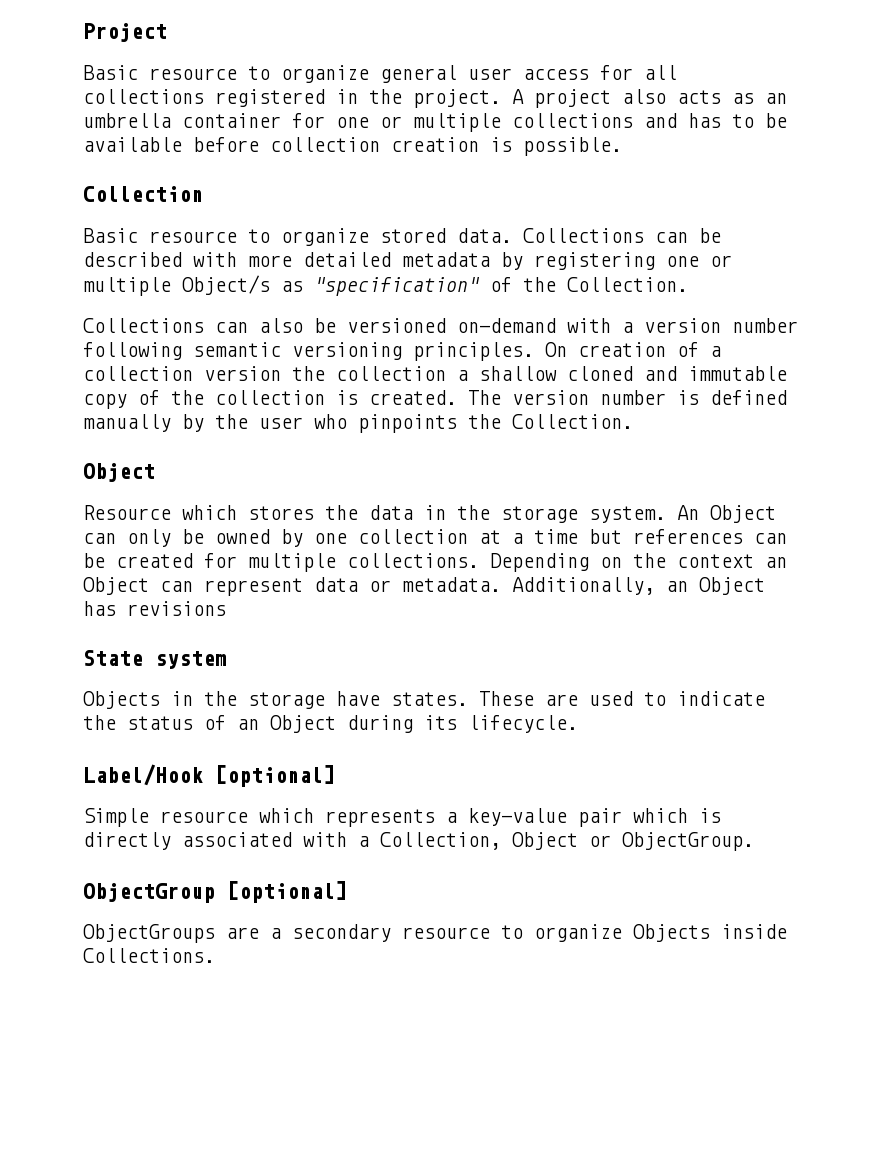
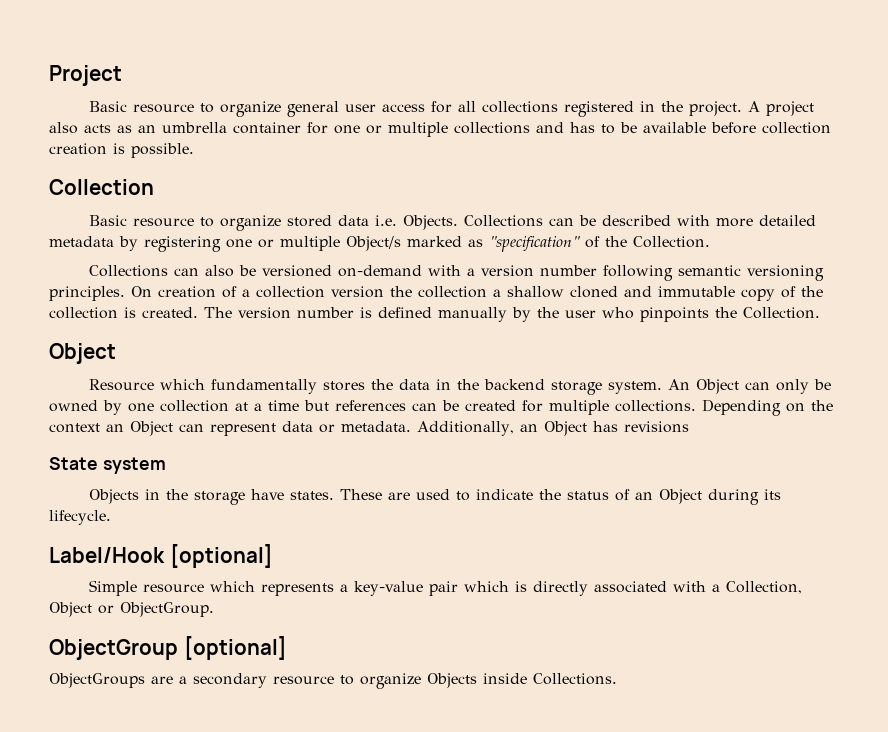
- Basic resource to organize stored data.
+ Basic resource to organize stored data i.e. Objects.
- Collections can be described with more detailed metadata by registering one or multiple Object/s as "specification" of the Collection.
+ Collections can be described with more detailed metadata by registering one or multiple Object/s marked as "specification" of the Collection.
- Resource which stores the data in the storage system.
+ Resource which fundamentally stores the data in the backend storage system.

